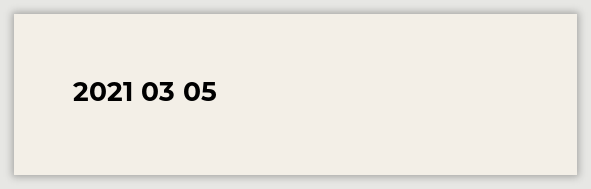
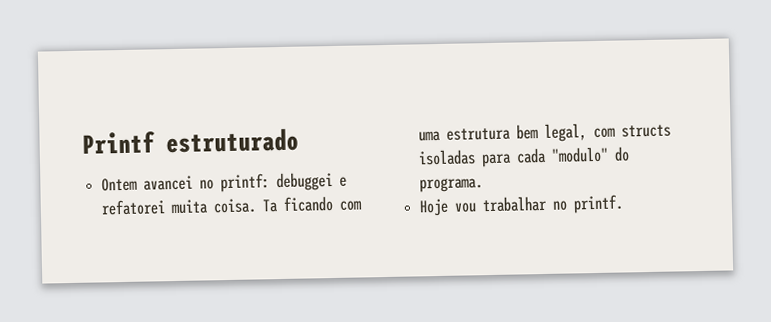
- 2021 03 05
+ Printf estruturado
+ Ontem avancei no printf: debuggei e refatorei muita coisa. Ta ficando com uma estrutura bem legal, com structs isoladas para cada "modulo" do programa.
+ Hoje vou trabalhar no printf.

